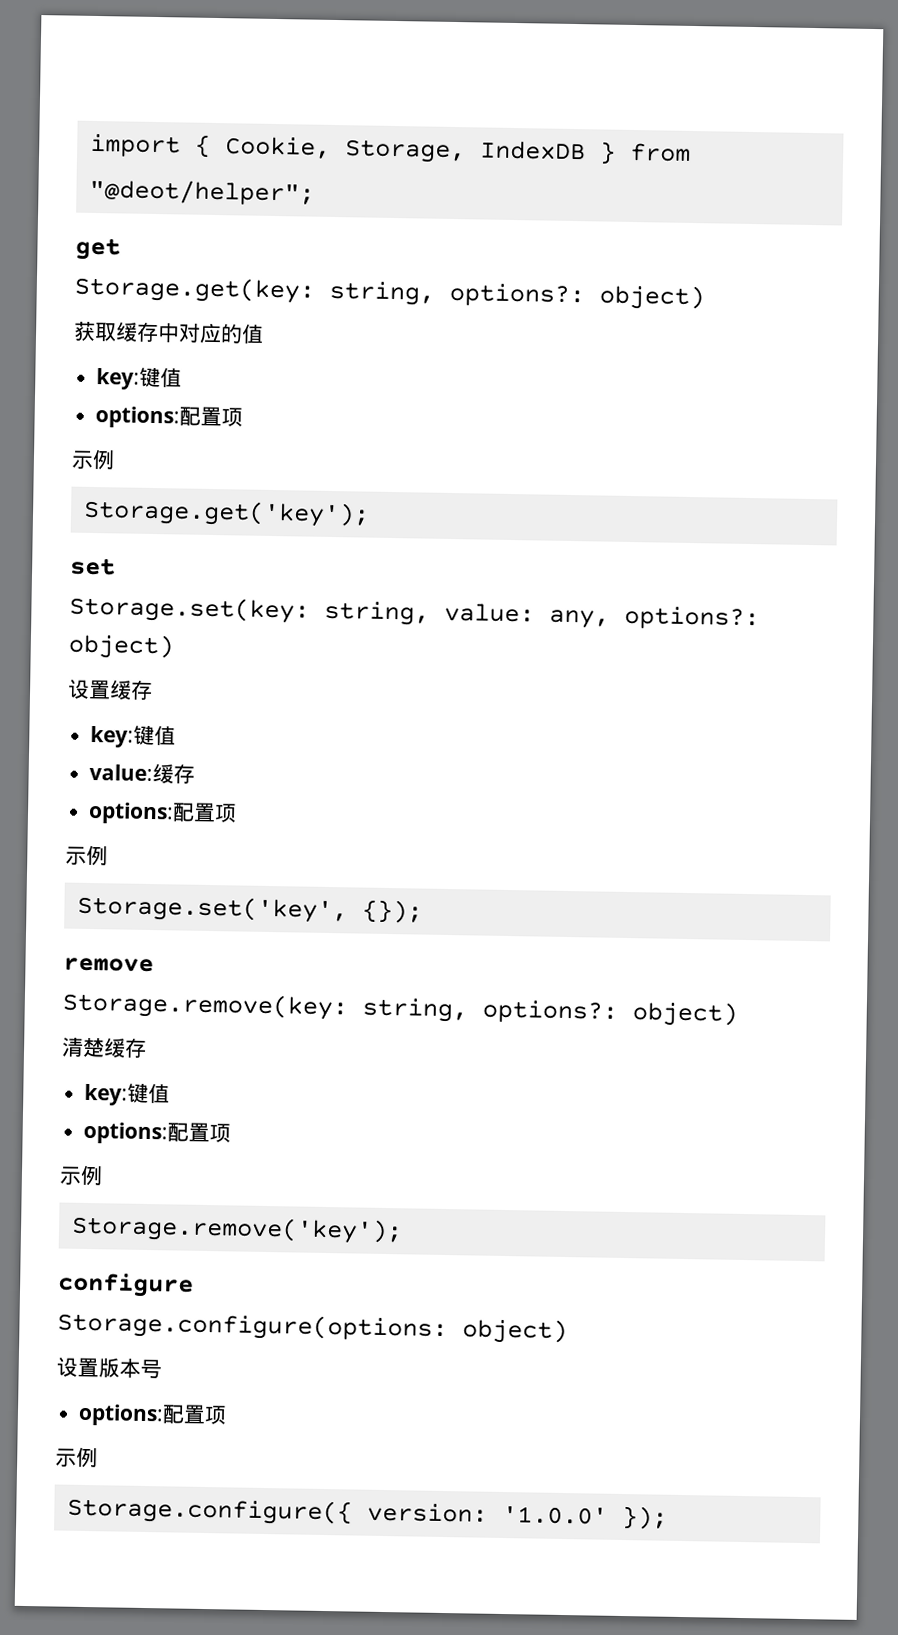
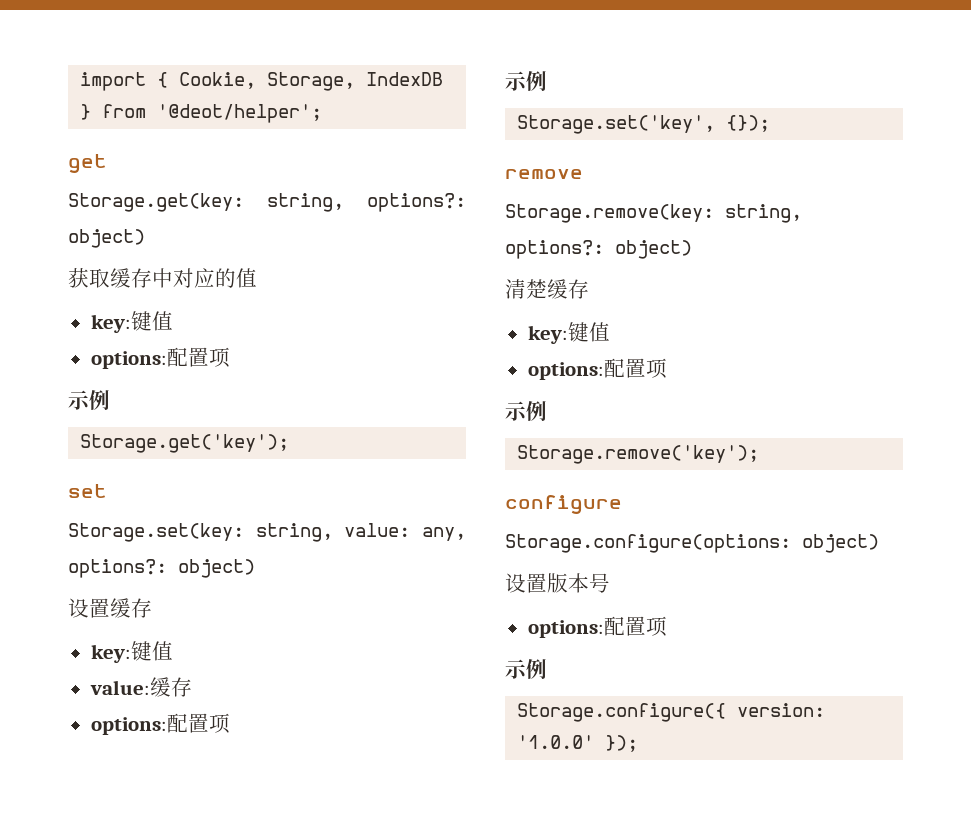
- import { Cookie, Storage, IndexDB } from "@deot/helper";
+ import { Cookie, Storage, IndexDB } from '@deot/helper';

